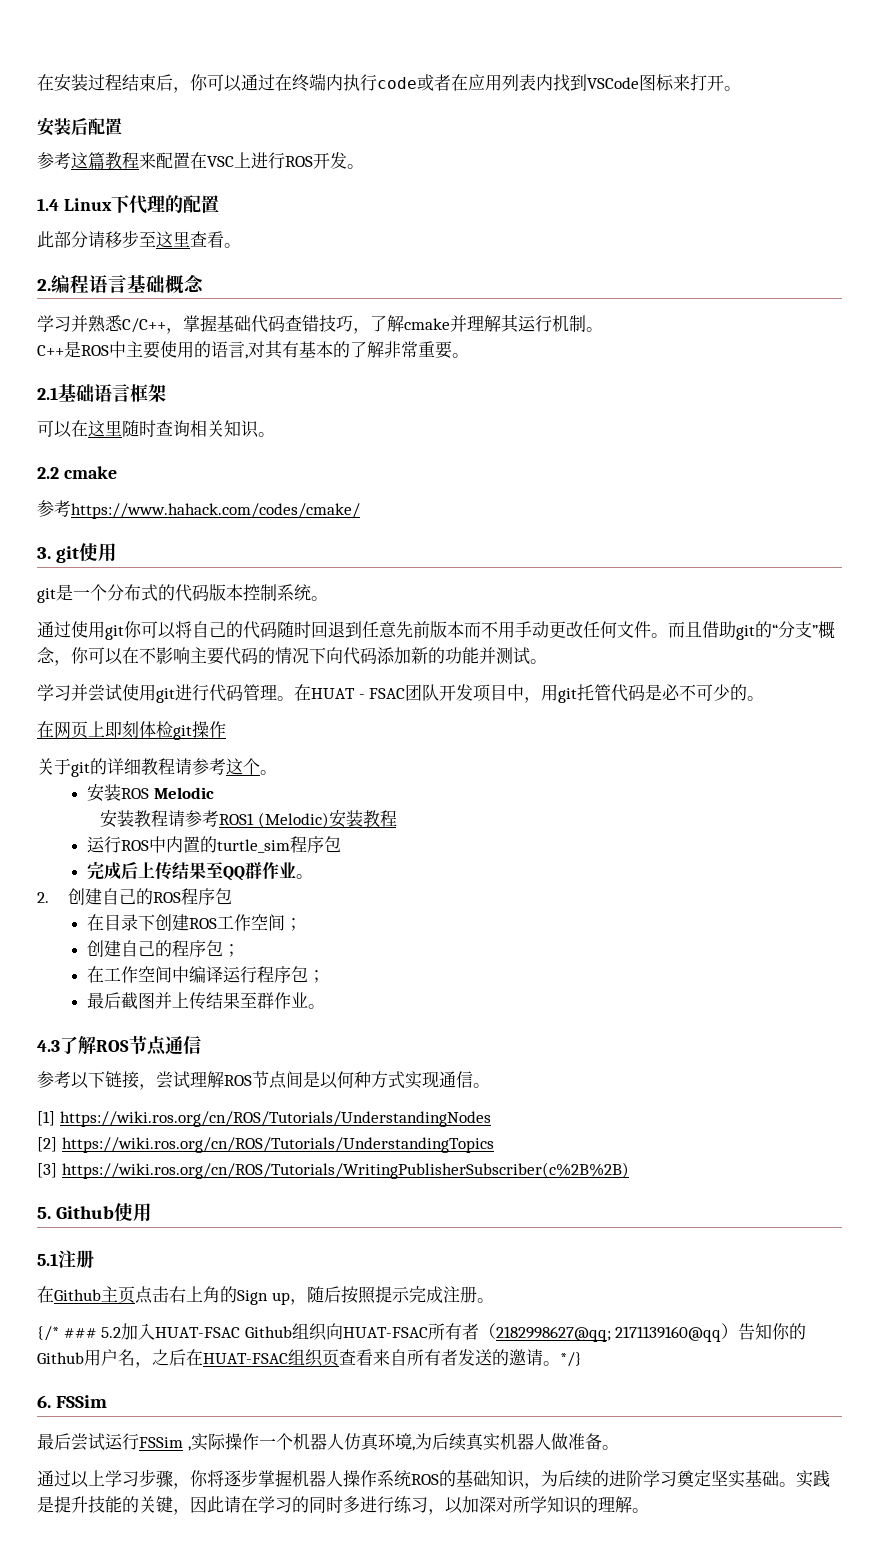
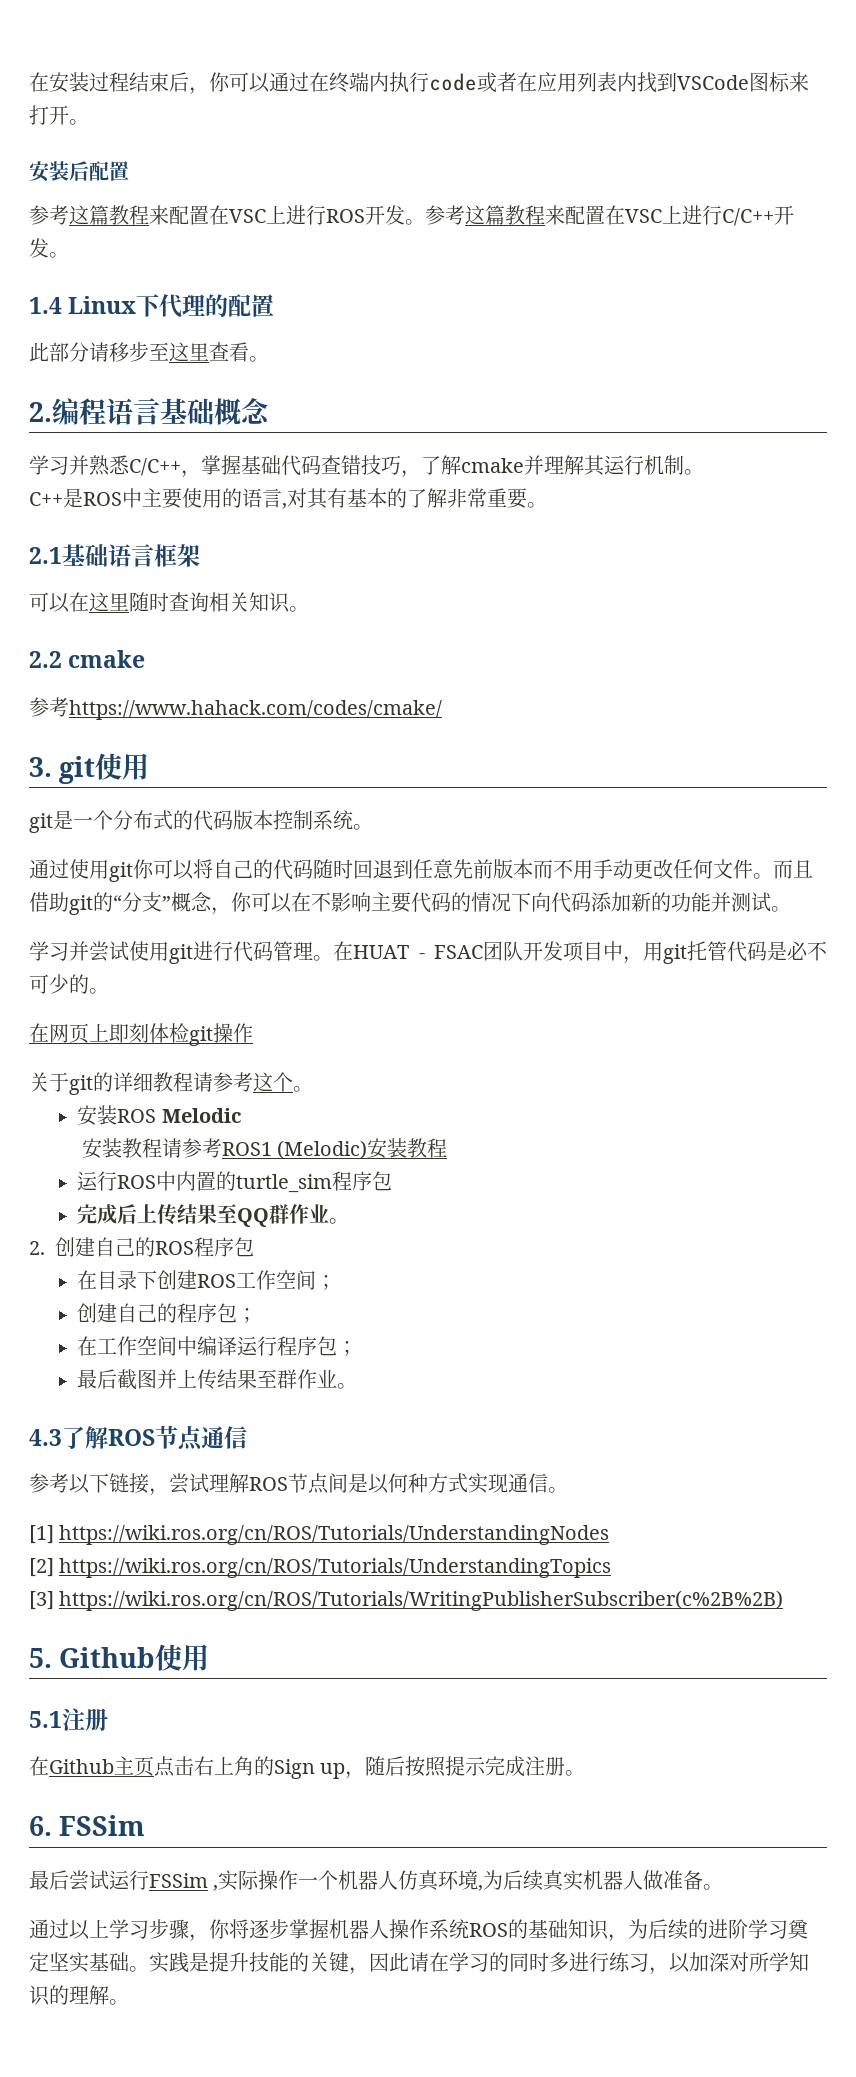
+ 参考这篇教程来配置在VSC上进行C/C++开发。
- {/* ### 5.2加入HUAT-FSAC Github组织向HUAT-FSAC所有者（2182998627@qq; 2171139160@qq）告知你的Github用户名，之后在HUAT-FSAC组织页查看来自所有者发送的邀请。*/}

